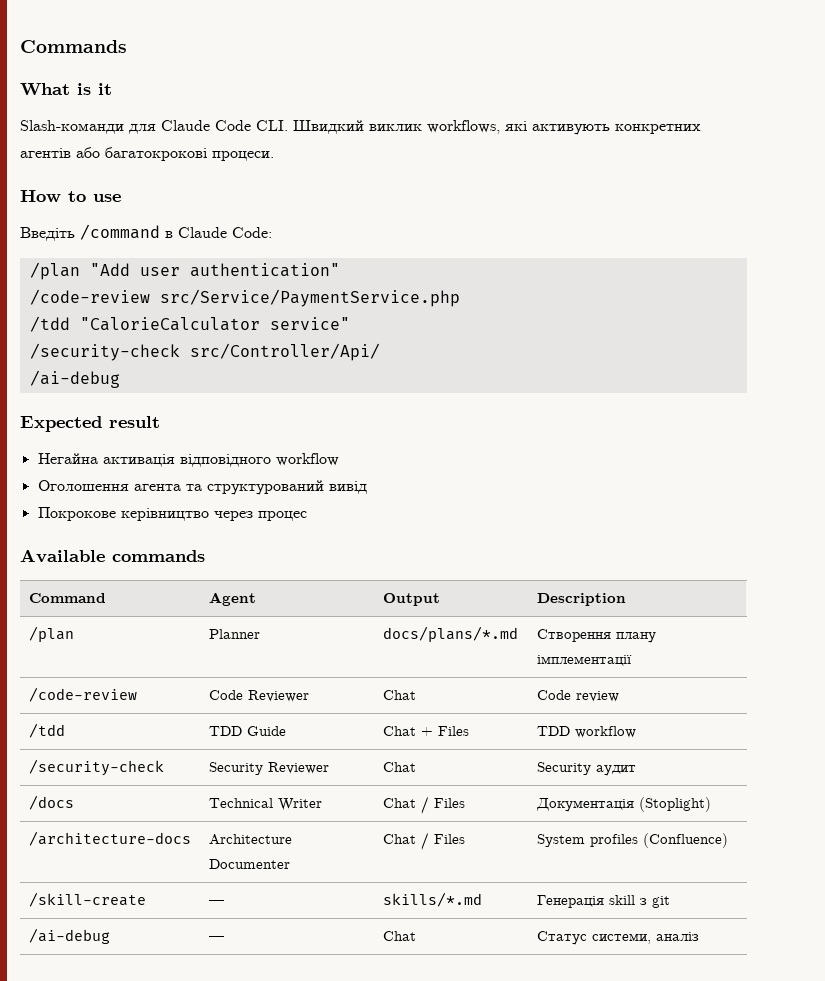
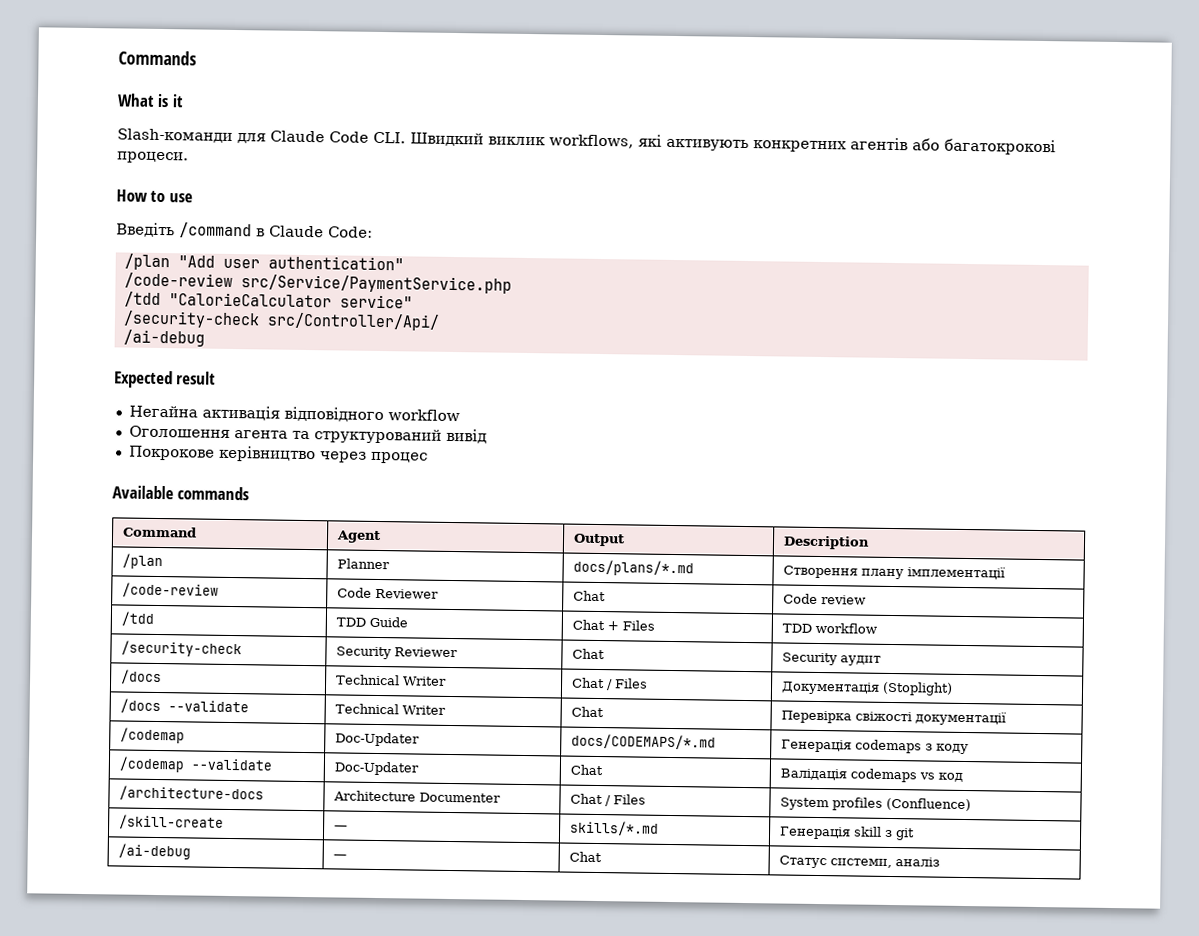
+ /docs --validate | Technical Writer | Chat | Перевірка свіжості документації
+ /codemap | Doc-Updater | docs/CODEMAPS/*.md | Генерація codemaps з коду
+ /codemap --validate | Doc-Updater | Chat | Валідація codemaps vs код

